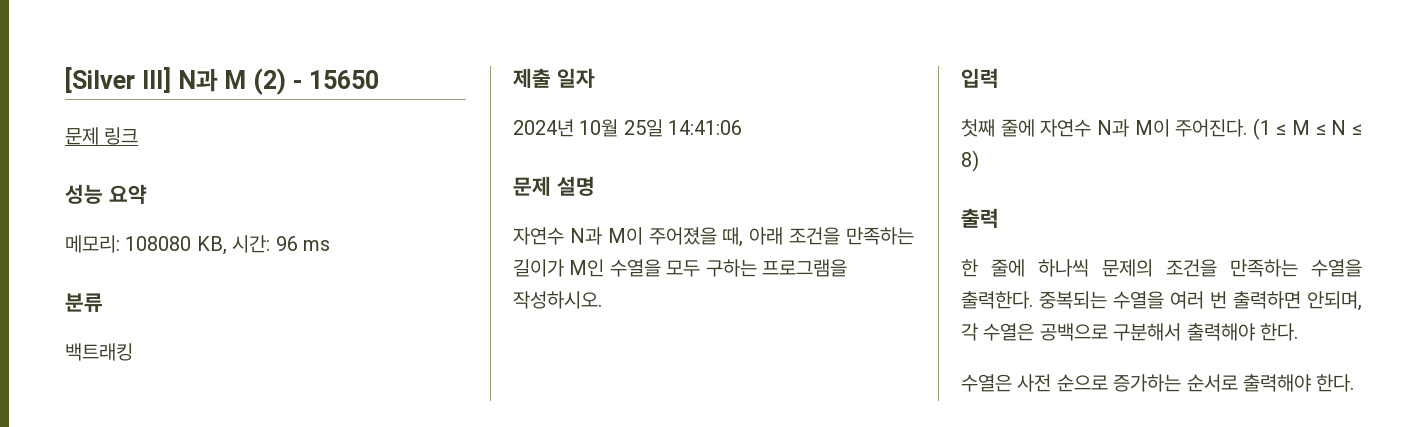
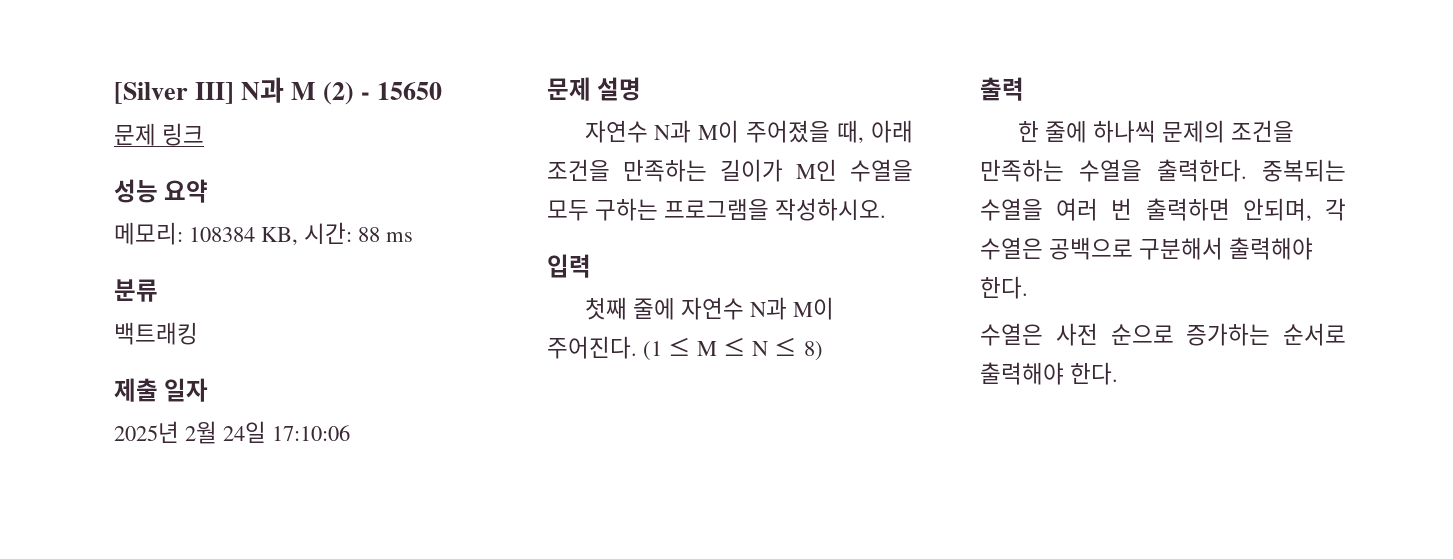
- 메모리: 108080 KB, 시간: 96 ms
+ 메모리: 108384 KB, 시간: 88 ms
- 2024년 10월 25일 14:41:06
+ 2025년 2월 24일 17:10:06

